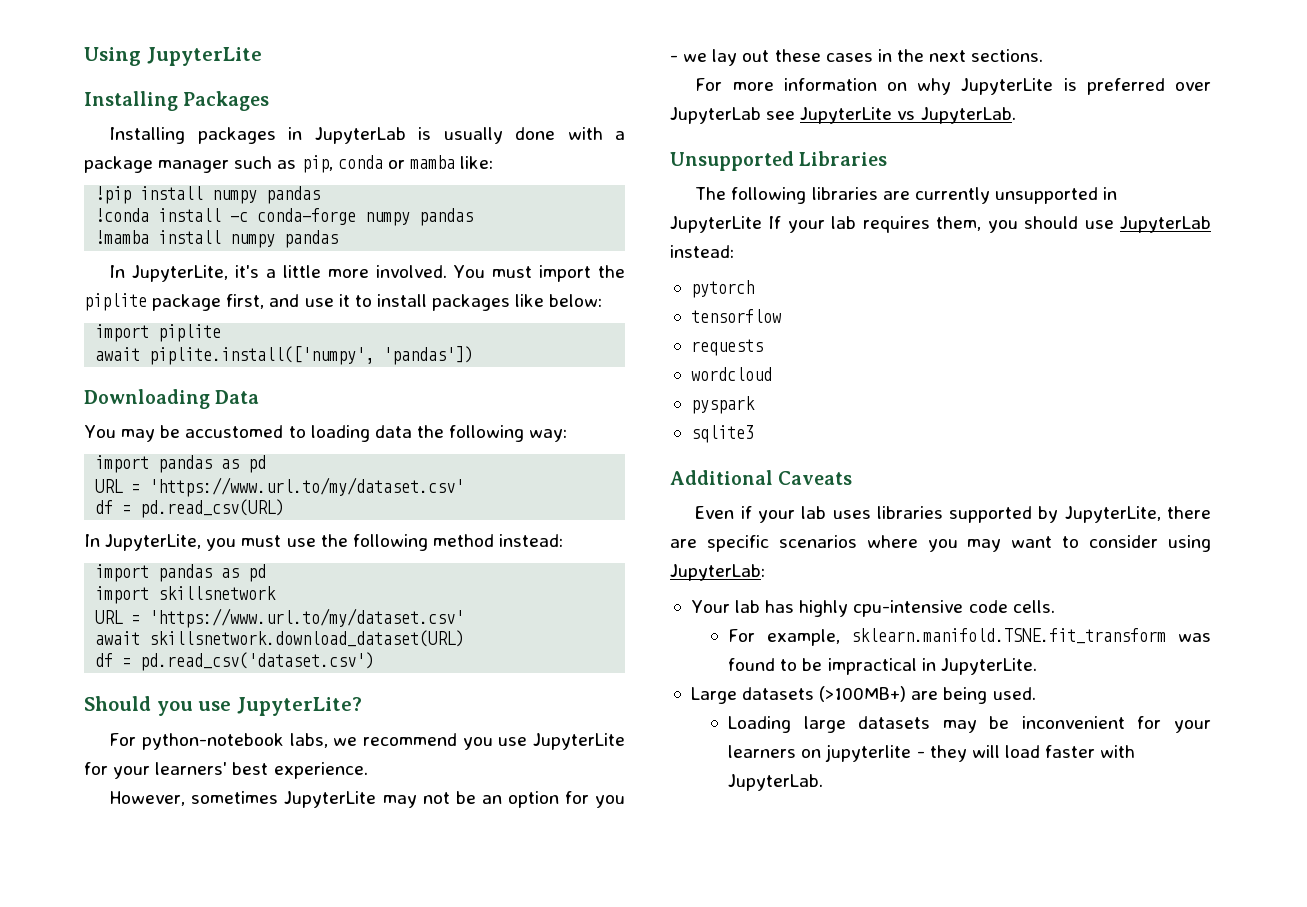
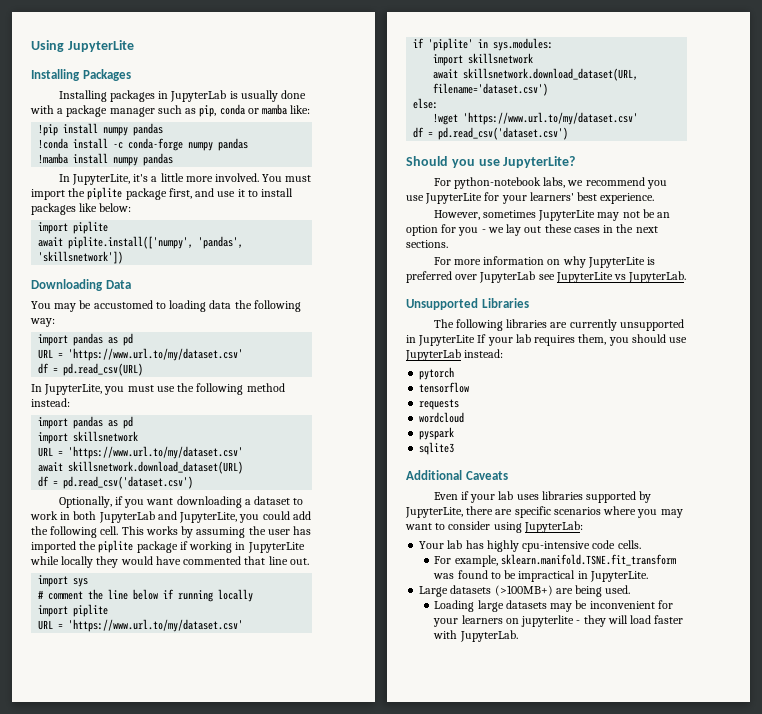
- await piplite.install(['numpy', 'pandas'])
+ await piplite.install(['numpy', 'pandas', 'skillsnetwork'])
+ Optionally, if you want downloading a dataset to work in both JupyterLab and JupyterLite, you could add the following cell. This works by assuming the user has imported the piplite package if working in JupyterLite while locally they would have commented that line out.
+ import sys
+ # comment the line below if running locally
+ import piplite
+ URL = 'https://www.url.to/my/dataset.csv'
+ if 'piplite' in sys.modules:
+ import skillsnetwork
+ await skillsnetwork.download_dataset(URL, filename='dataset.csv')
+ else:
+ !wget 'https://www.url.to/my/dataset.csv'
+ df = pd.read_csv('dataset.csv')

